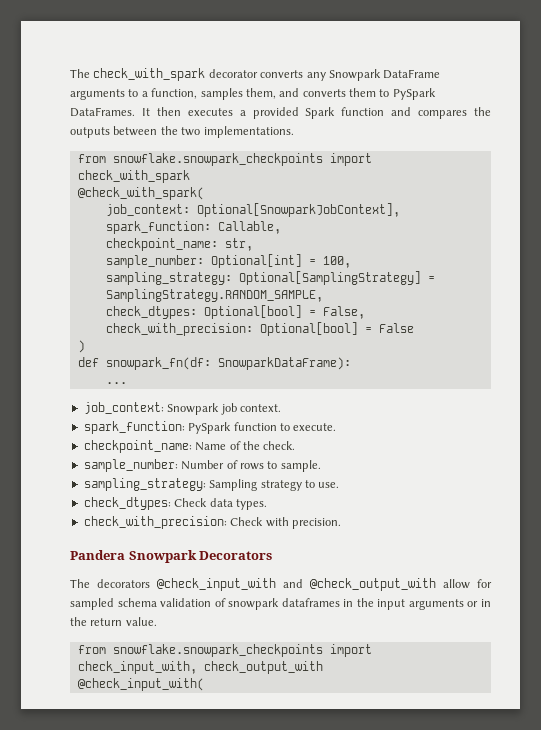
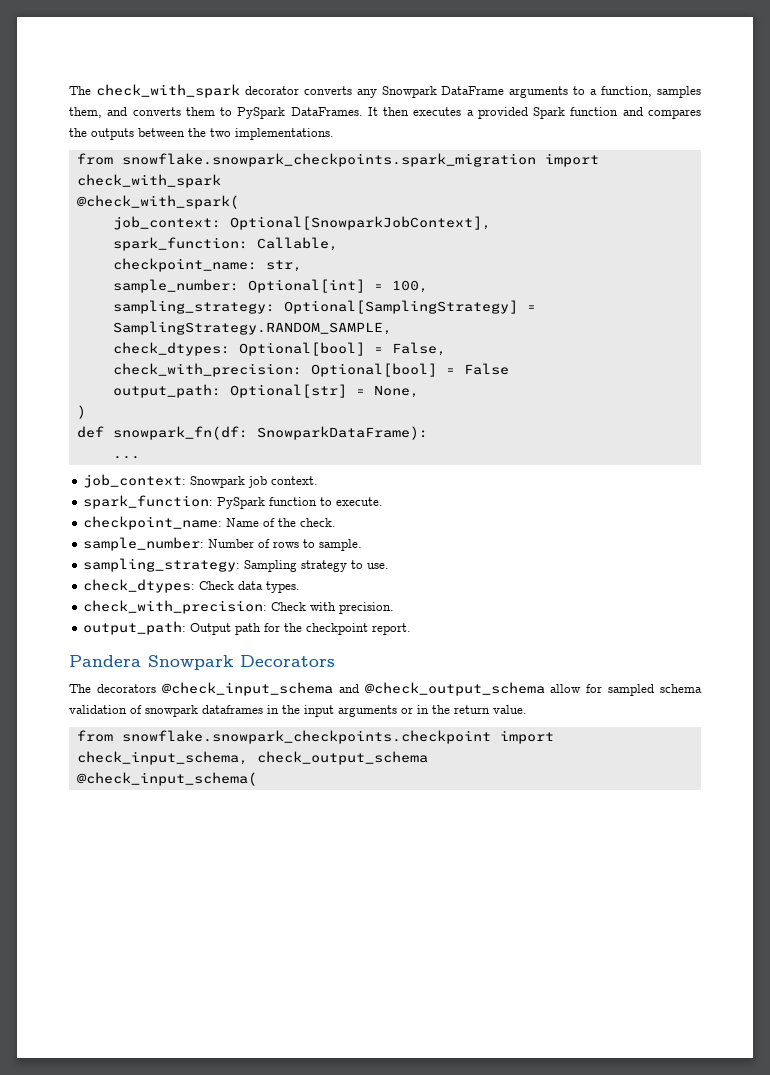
- from snowflake.snowpark_checkpoints import check_with_spark
+ from snowflake.snowpark_checkpoints.spark_migration import check_with_spark
+ output_path: Optional[str] = None,
+ output_path: Output path for the checkpoint report.
- The decorators @check_input_with and @check_output_with allow for sampled schema validation of snowpark dataframes in the input arguments or in the return value.
+ The decorators @check_input_schema and @check_output_schema allow for sampled schema validation of snowpark dataframes in the input arguments or in the return value.
- from snowflake.snowpark_checkpoints import check_input_with, check_output_with
- @check_input_with(
+ from snowflake.snowpark_checkpoints.checkpoint import check_input_schema, check_output_schema
+ @check_input_schema(

